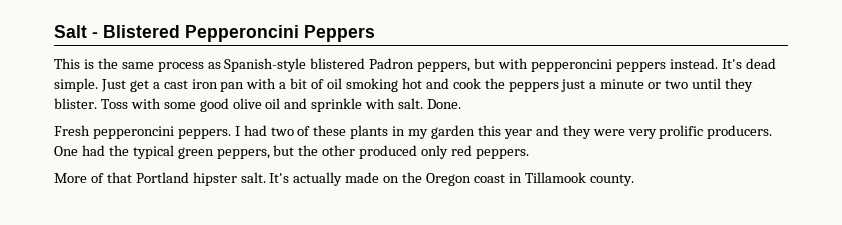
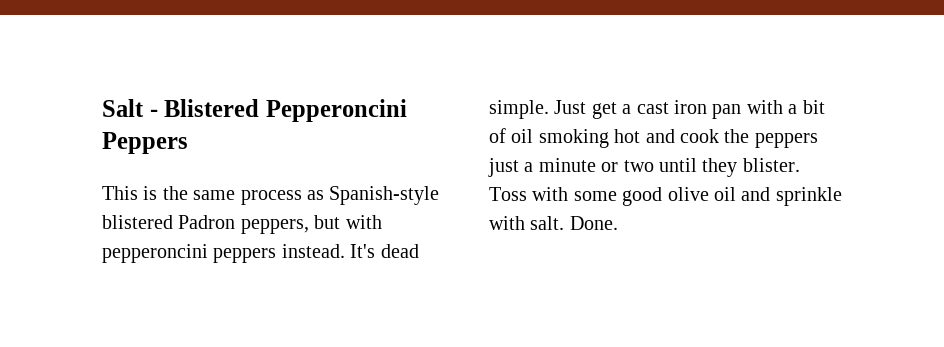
- Fresh pepperoncini peppers. I had two of these plants in my garden this year and they were very prolific producers. One had the typical green peppers, but the other produced only red peppers.
- More of that Portland hipster salt. It's actually made on the Oregon coast in Tillamook county.

